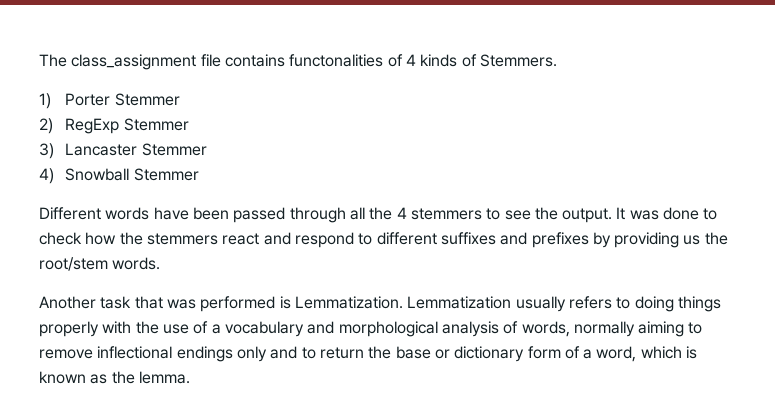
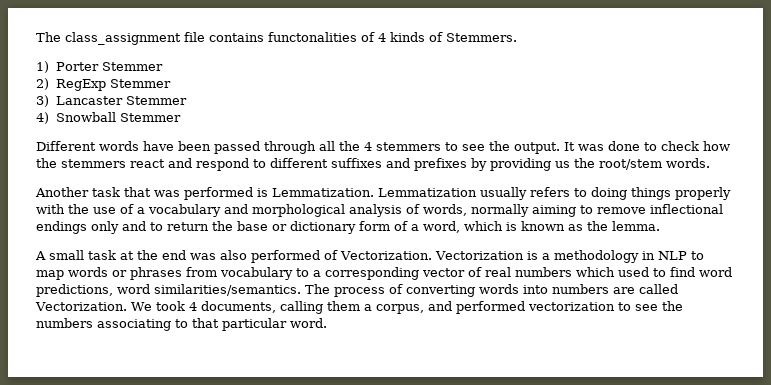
+ A small task at the end was also performed of Vectorization. Vectorization is a methodology in NLP to map words or phrases from vocabulary to a corresponding vector of real numbers which used to find word predictions, word similarities/semantics. The process of converting words into numbers are called Vectorization. We took 4 documents, calling them a corpus, and performed vectorization to see the numbers associating to that particular word.

